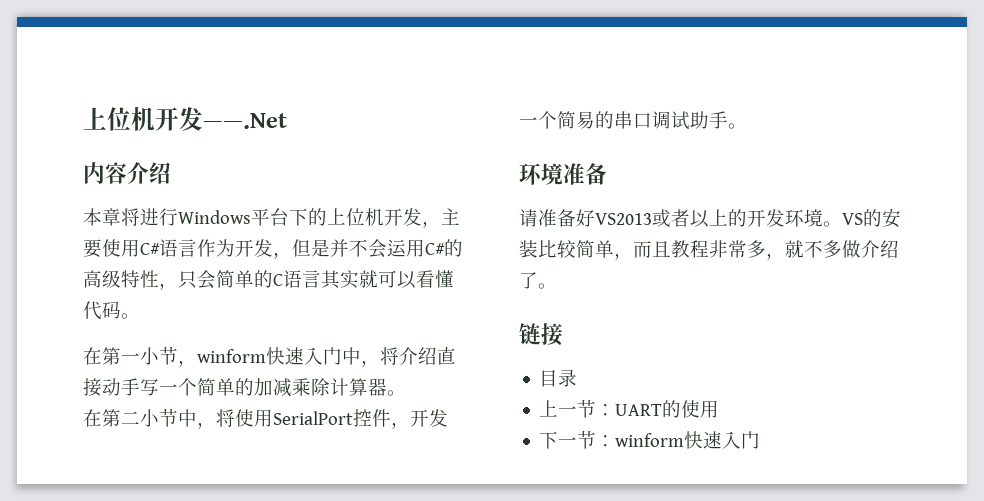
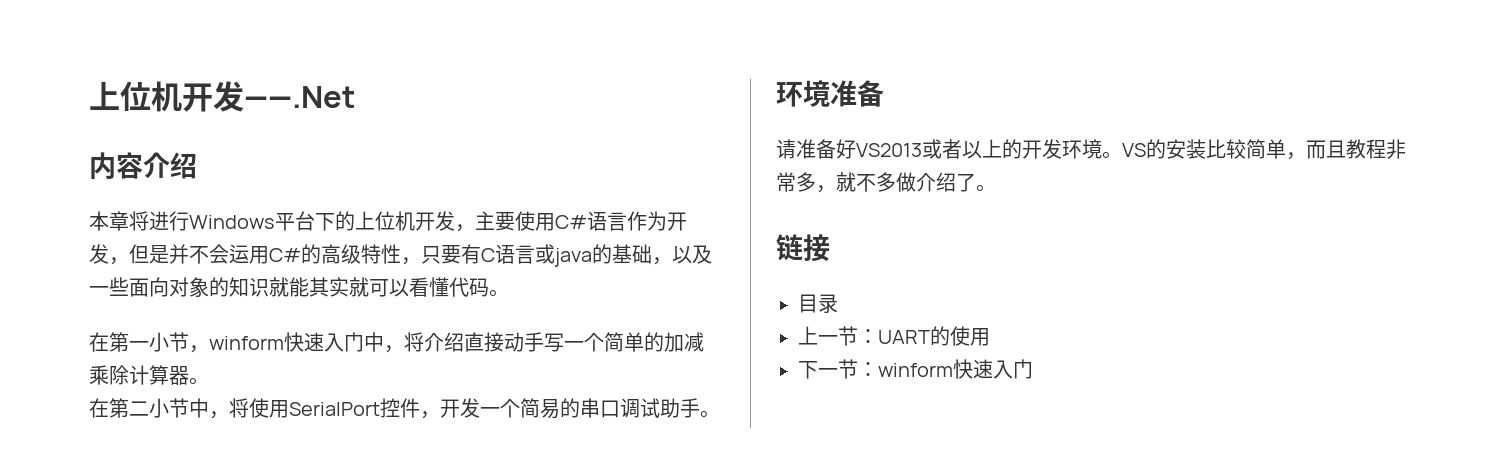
- 本章将进行Windows平台下的上位机开发，主要使用C#语言作为开发，但是并不会运用C#的高级特性，只会简单的C语言其实就可以看懂代码。
+ 本章将进行Windows平台下的上位机开发，主要使用C#语言作为开发，但是并不会运用C#的高级特性，只要有C语言或java的基础，以及一些面向对象的知识就能其实就可以看懂代码。

